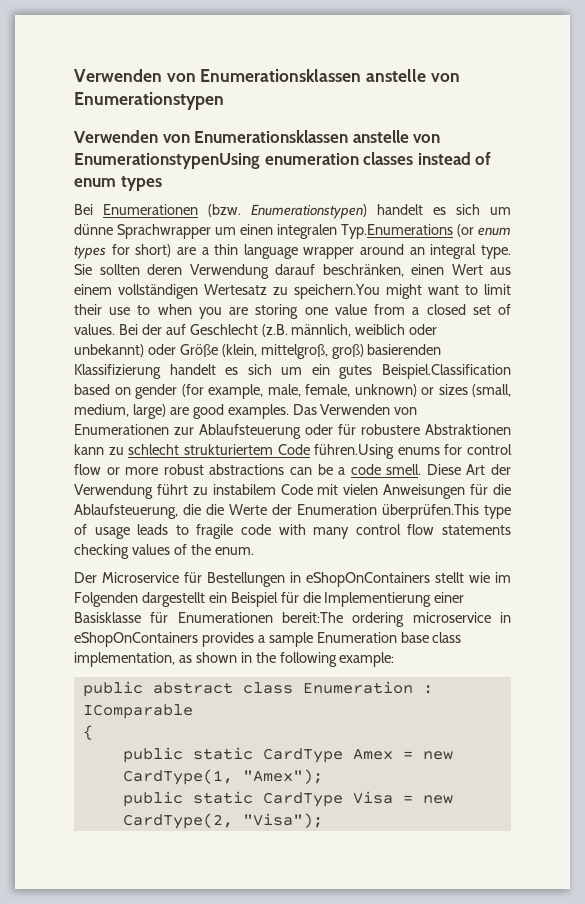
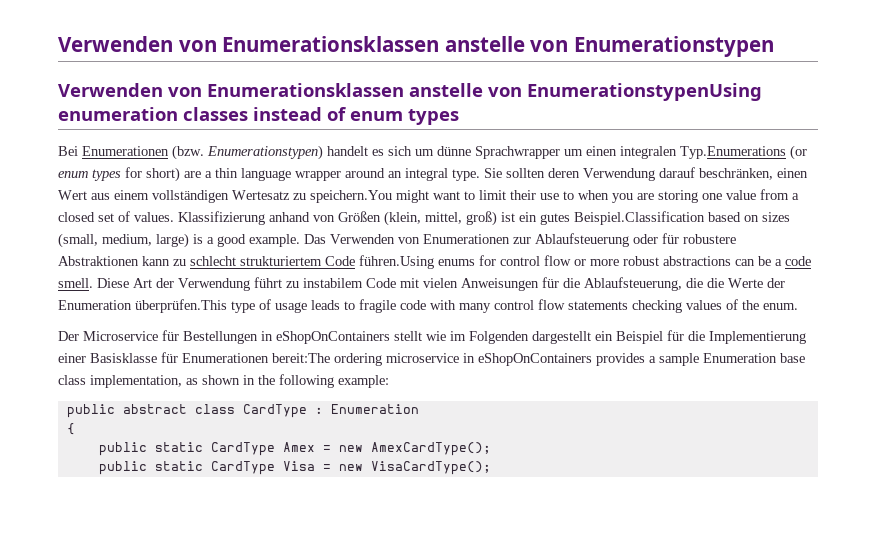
- Bei der auf Geschlecht (z.B. männlich, weiblich oder unbekannt) oder Größe (klein, mittelgroß, groß) basierenden Klassifizierung handelt es sich um ein gutes Beispiel.Classification based on gender (for example, male, female, unknown) or sizes (small, medium, large) are good examples.
+ Klassifizierung anhand von Größen (klein, mittel, groß) ist ein gutes Beispiel.Classification based on sizes (small, medium, large) is a good example.
- public abstract class Enumeration : IComparable
+ public abstract class CardType : Enumeration
- public static CardType Amex = new CardType(1, "Amex");
+ public static CardType Amex = new AmexCardType();
- public static CardType Visa = new CardType(2, "Visa");
+ public static CardType Visa = new VisaCardType();

